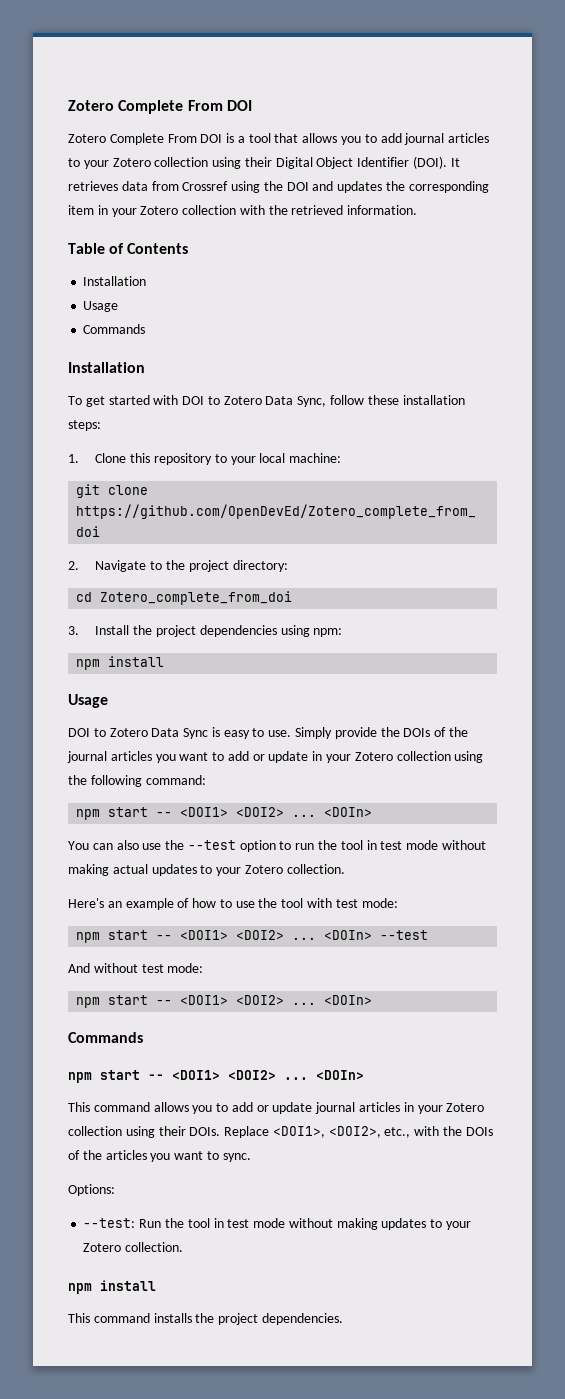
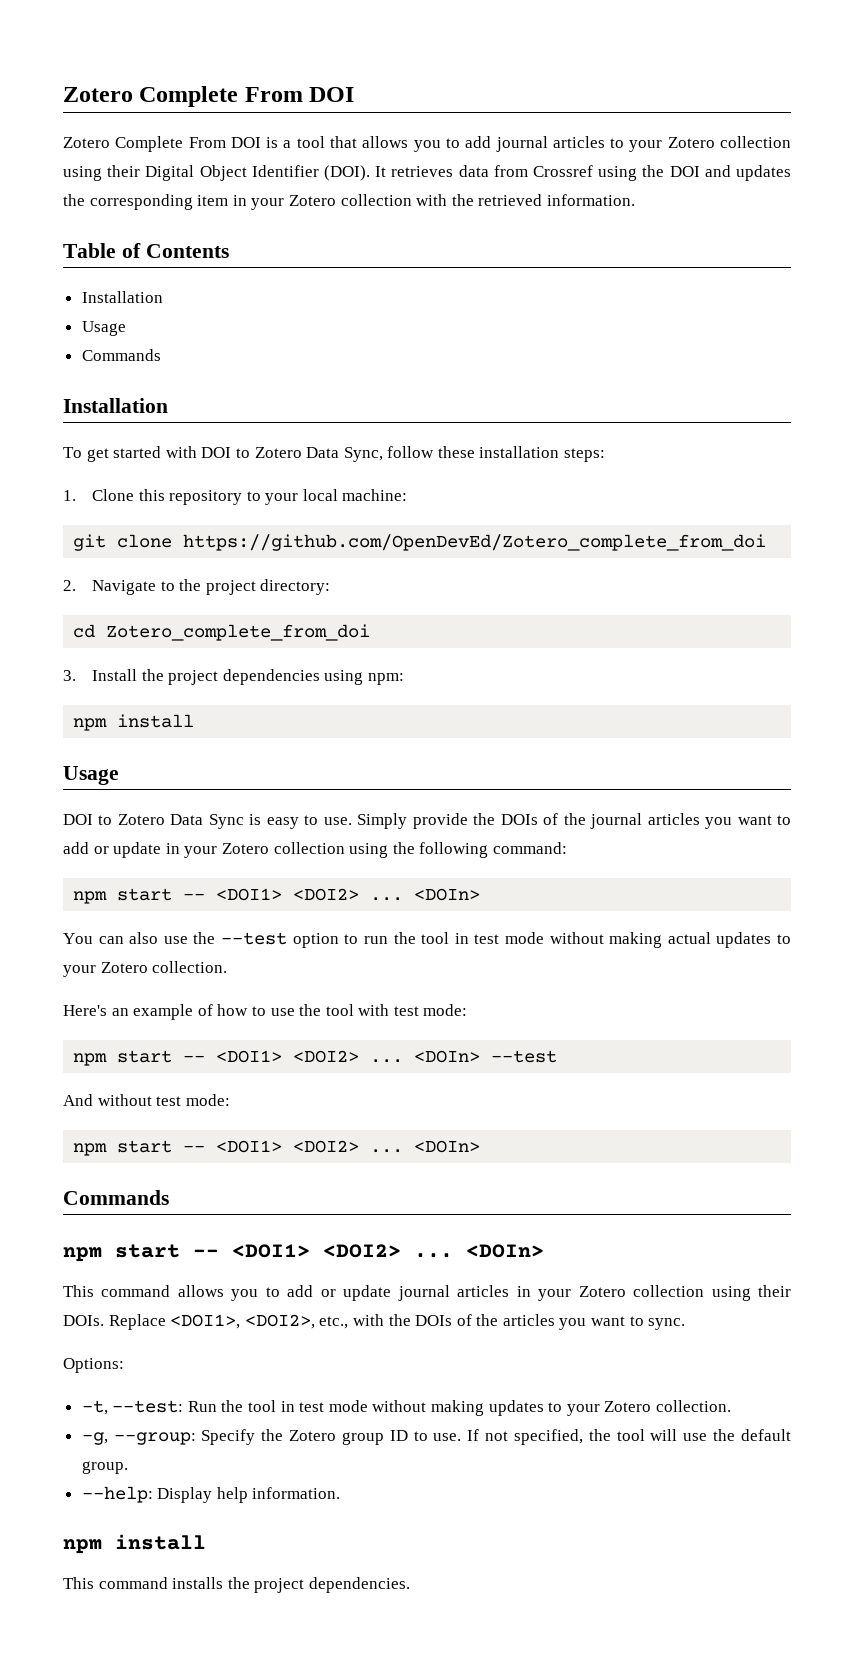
- --test: Run the tool in test mode without making updates to your Zotero collection.
+ -t, --test: Run the tool in test mode without making updates to your Zotero collection.
+ -g, --group: Specify the Zotero group ID to use. If not specified, the tool will use the default group.
+ --help: Display help information.

